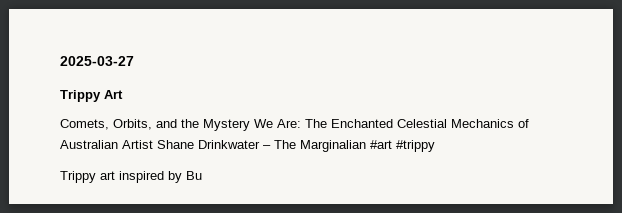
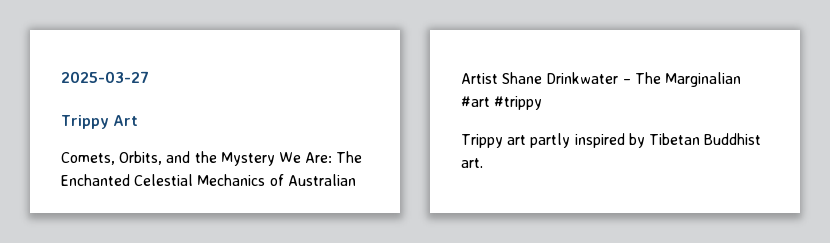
- Trippy art inspired by Bu
+ Trippy art partly inspired by Tibetan Buddhist art.

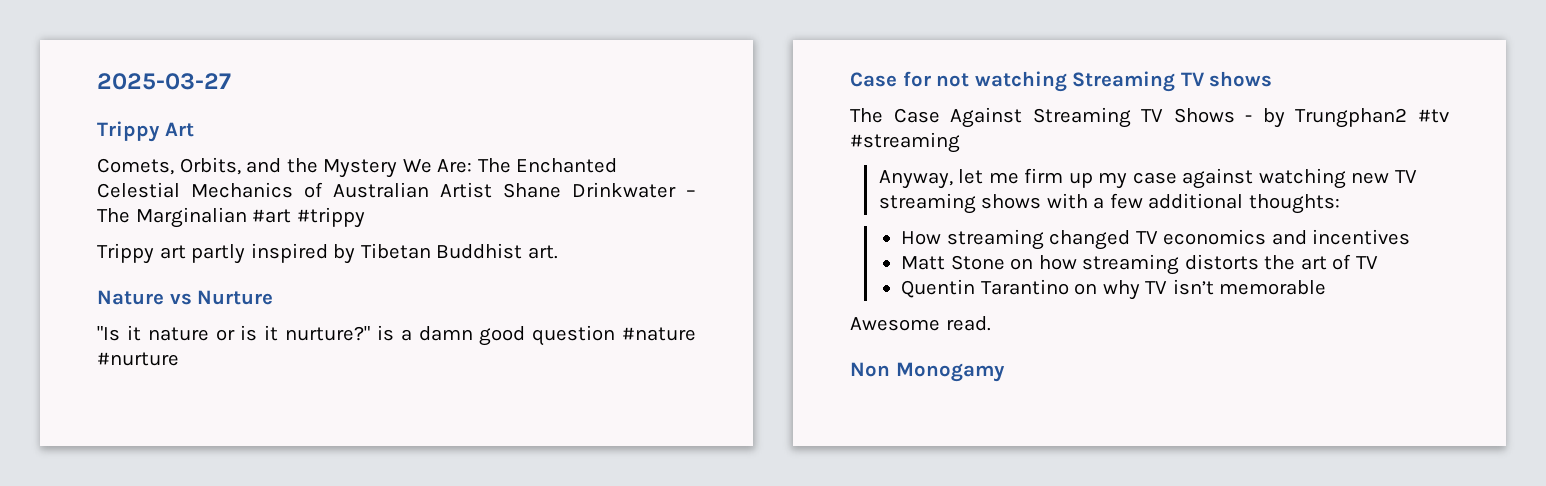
+ Nature vs Nurture
+ "Is it nature or is it nurture?" is a damn good question #nature #nurture
+ Case for not watching Streaming TV shows
+ The Case Against Streaming TV Shows - by Trungphan2 #tv #streaming
+ Anyway, let me firm up my case against watching new TV streaming shows with a few additional thoughts:
+ How streaming changed TV economics and incentives
+ Matt Stone on how streaming distorts the art of TV
+ Quentin Tarantino on why TV isn’t memorable
+ Awesome read.
+ Non Monogamy

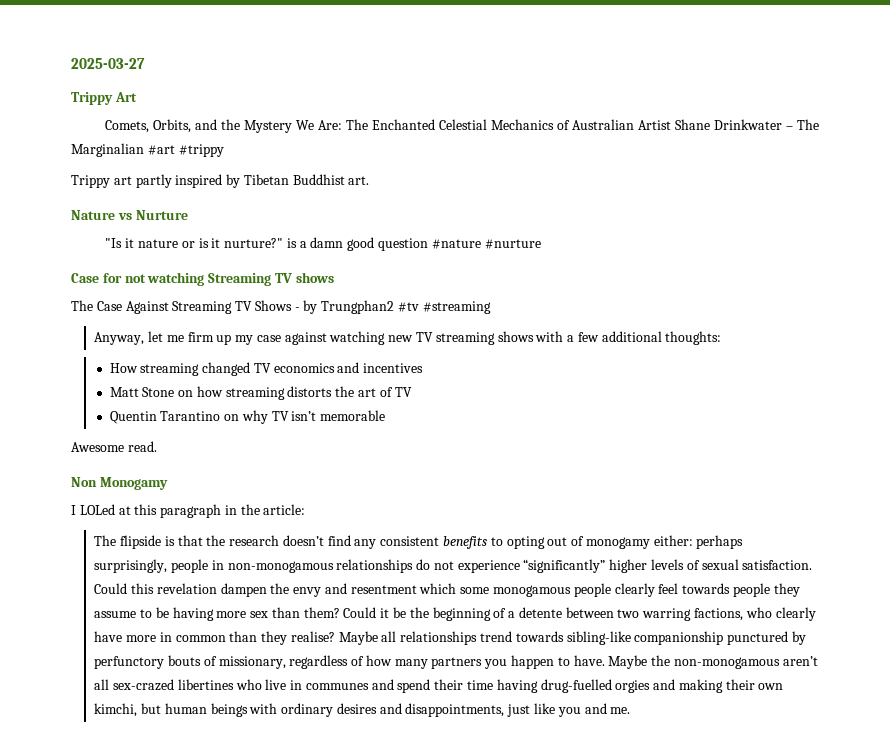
+ I LOLed at this paragraph in the article:
+ The flipside is that the research doesn’t find any consistent benefits to opting out of monogamy either: perhaps surprisingly, people in non-monogamous relationships do not experience “significantly” higher levels of sexual satisfaction. Could this revelation dampen the envy and resentment which some monogamous people clearly feel towards people they assume to be having more sex than them? Could it be the beginning of a detente between two warring factions, who clearly have more in common than they realise? Maybe all relationships trend towards sibling-like companionship punctured by perfunctory bouts of missionary, regardless of how many partners you happen to have. Maybe the non-monogamous aren’t all sex-crazed libertines who live in communes and spend their time having drug-fuelled orgies and making their own kimchi, but human beings with ordinary desires and disappointments, just like you and me.

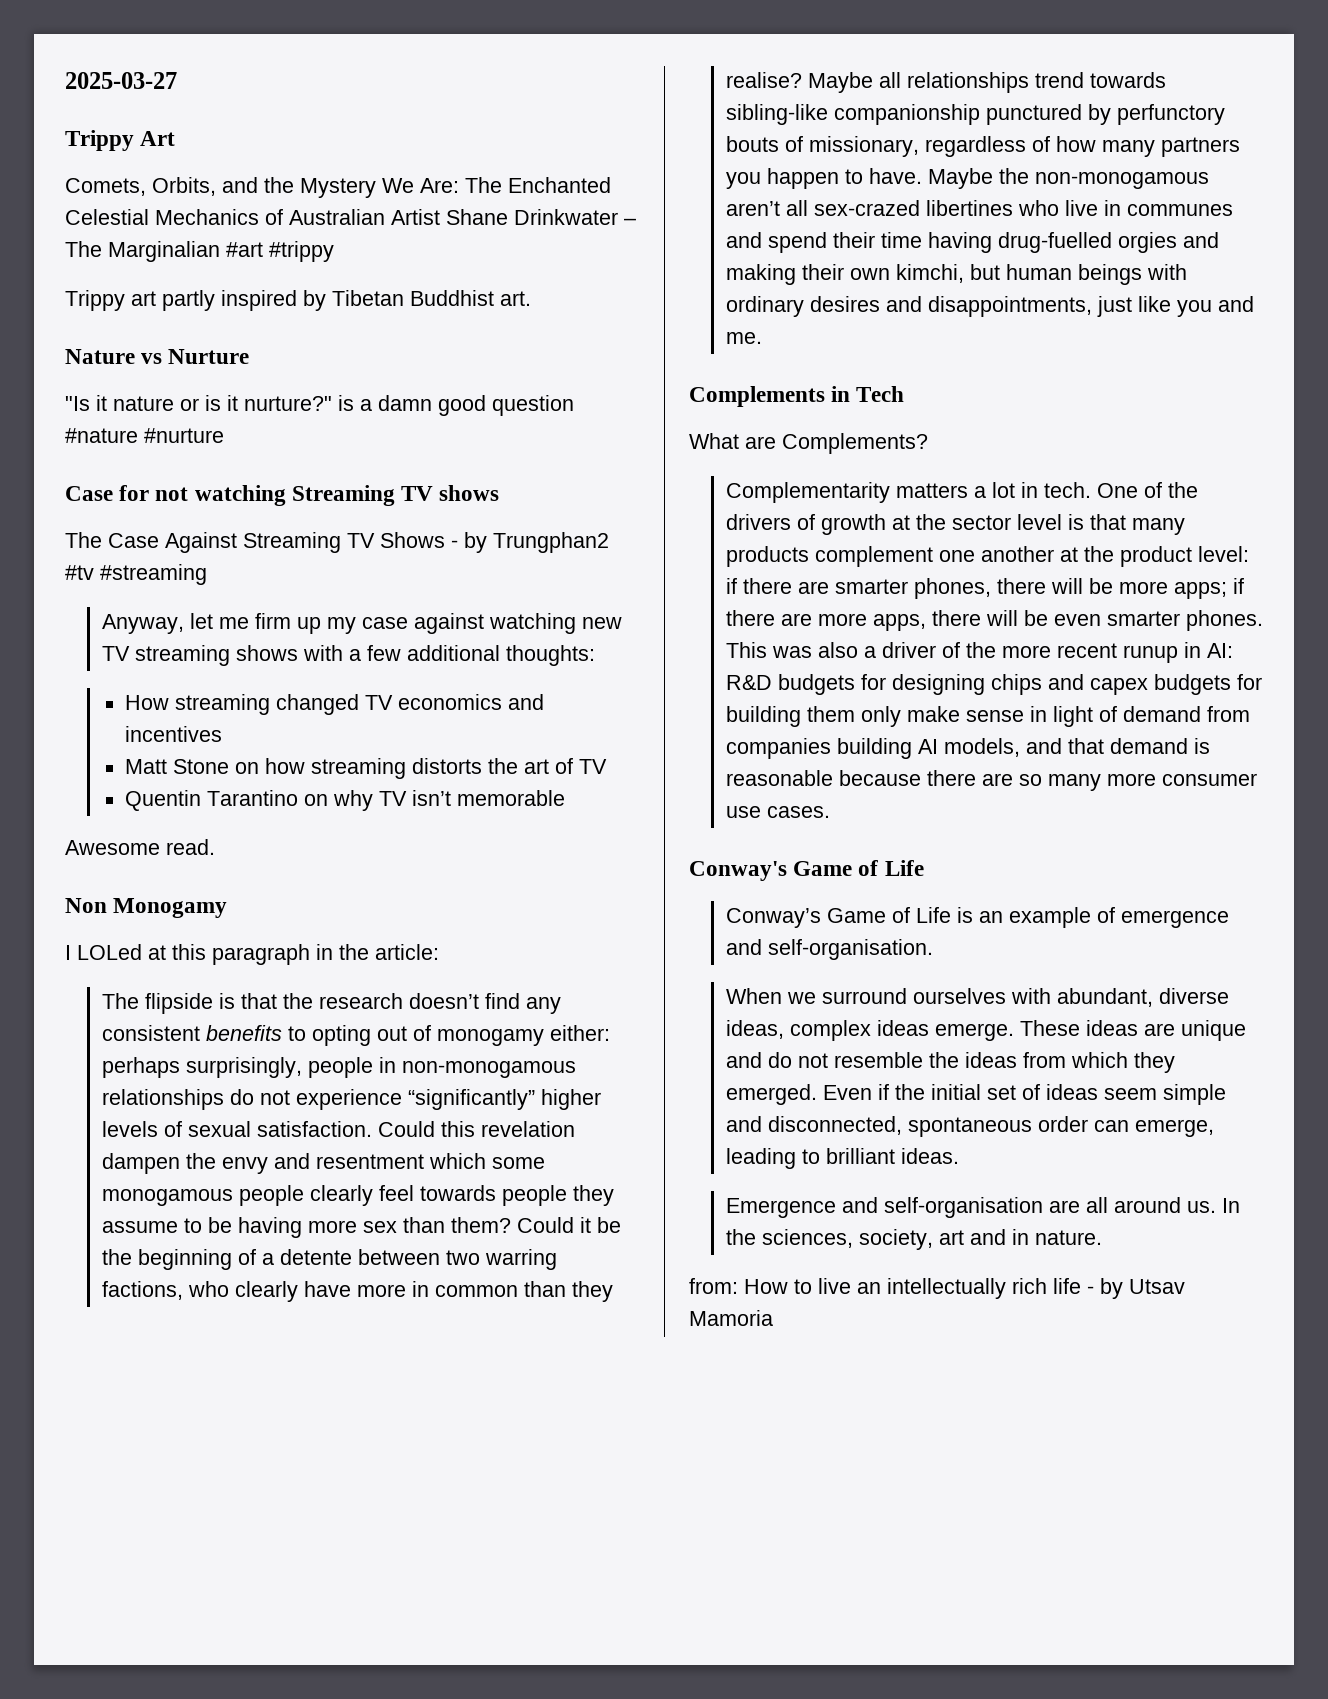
+ Complements in Tech
+ What are Complements?
+ Complementarity matters a lot in tech. One of the drivers of growth at the sector level is that many products complement one another at the product level: if there are smarter phones, there will be more apps; if there are more apps, there will be even smarter phones. This was also a driver of the more recent runup in AI: R&D budgets for designing chips and capex budgets for building them only make sense in light of demand from companies building AI models, and that demand is reasonable because there are so many more consumer use cases.
+ Conway's Game of Life
+ Conway’s Game of Life is an example of emergence and self-organisation.
+ When we surround ourselves with abundant, diverse ideas, complex ideas emerge. These ideas are unique and do not resemble the ideas from which they emerged. Even if the initial set of ideas seem simple and disconnected, spontaneous order can emerge, leading to brilliant ideas.
+ Emergence and self-organisation are all around us. In the sciences, society, art and in nature.
+ from: How to live an intellectually rich life - by Utsav Mamoria

